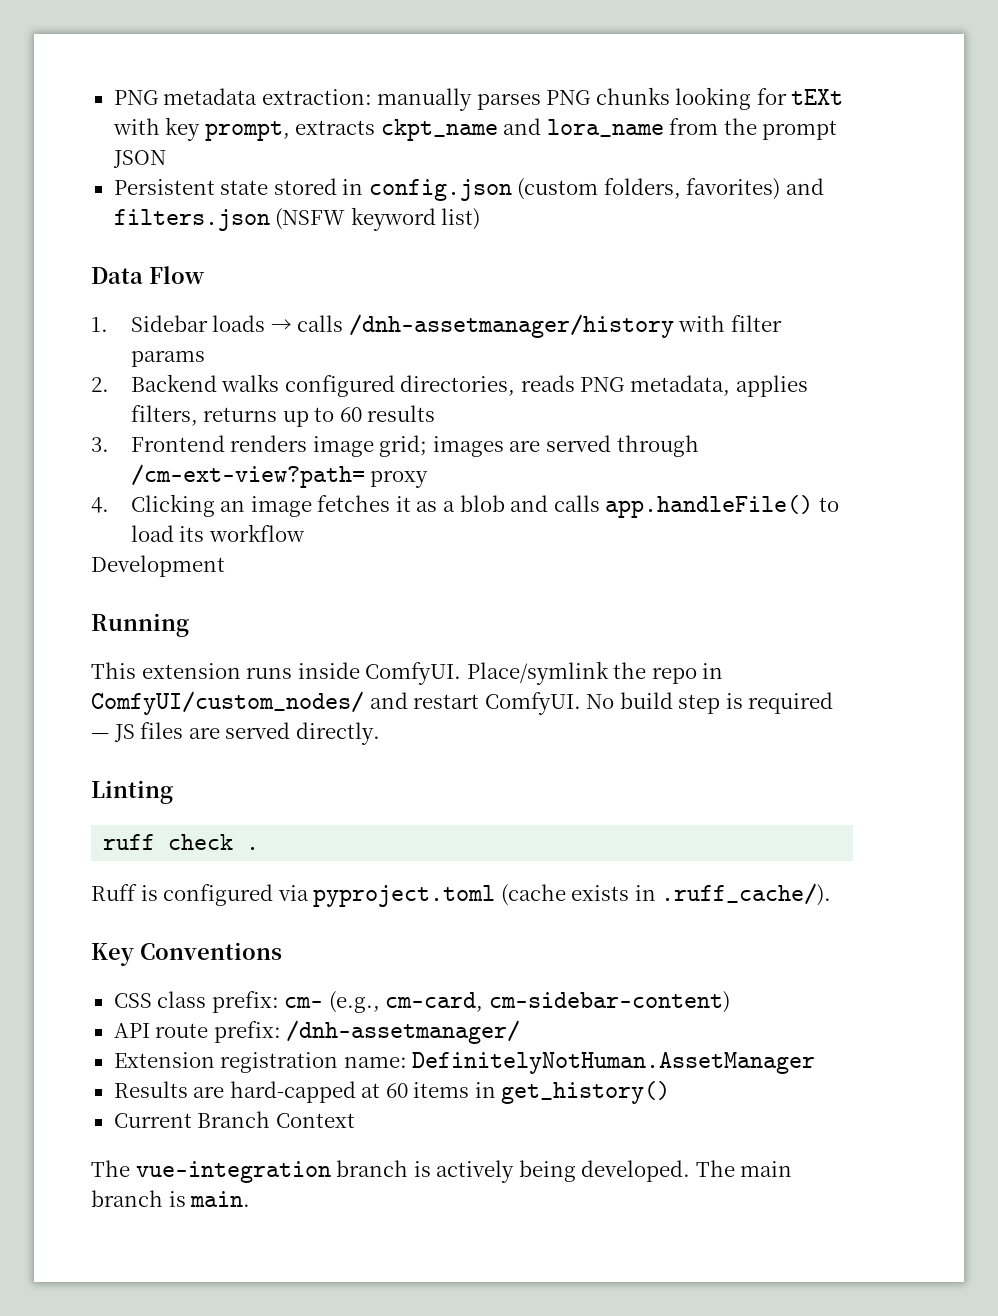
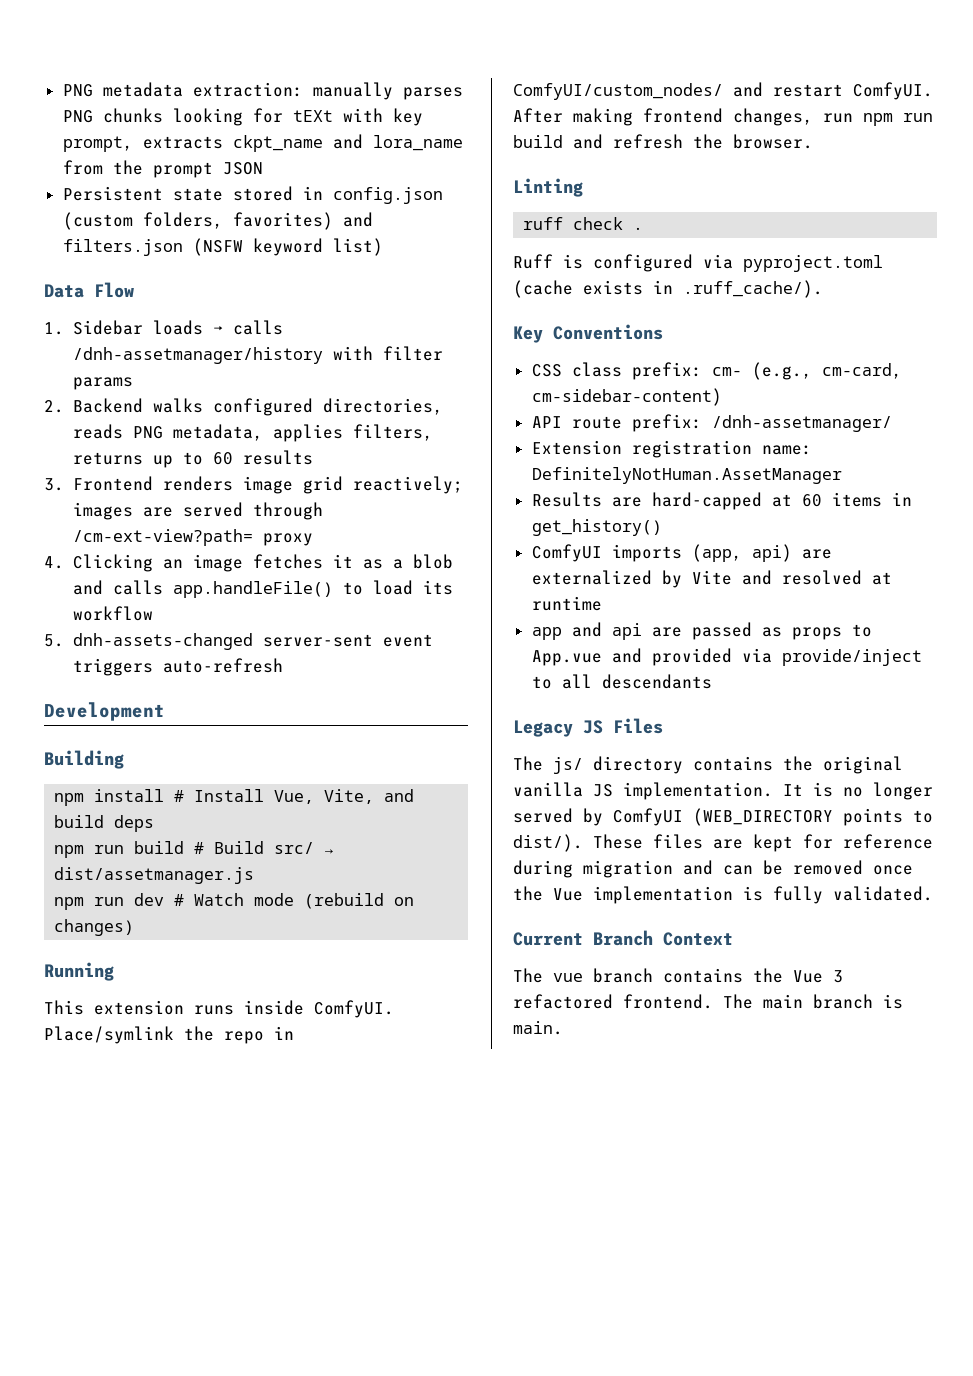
- 3. Frontend renders image grid; images are served through /cm-ext-view?path= proxy
+ 3. Frontend renders image grid reactively; images are served through /cm-ext-view?path= proxy
+ 5. dnh-assets-changed server-sent event triggers auto-refresh
  Development
+ Building
+ npm install # Install Vue, Vite, and build deps
+ npm run build # Build src/ → dist/assetmanager.js
+ npm run dev # Watch mode (rebuild on changes)
- No build step is required — JS files are served directly.
+ After making frontend changes, run npm run build and refresh the browser.
+ ComfyUI imports (app, api) are externalized by Vite and resolved at runtime
+ app and api are passed as props to App.vue and provided via provide/inject to all descendants
+ Legacy JS Files
+ The js/ directory contains the original vanilla JS implementation. It is no longer served by ComfyUI (WEB_DIRECTORY points to dist/). These files are kept for reference during migration and can be removed once the Vue implementation is fully validated.
  Current Branch Context
- The vue-integration branch is actively being developed.
+ The vue branch contains the Vue 3 refactored frontend.

